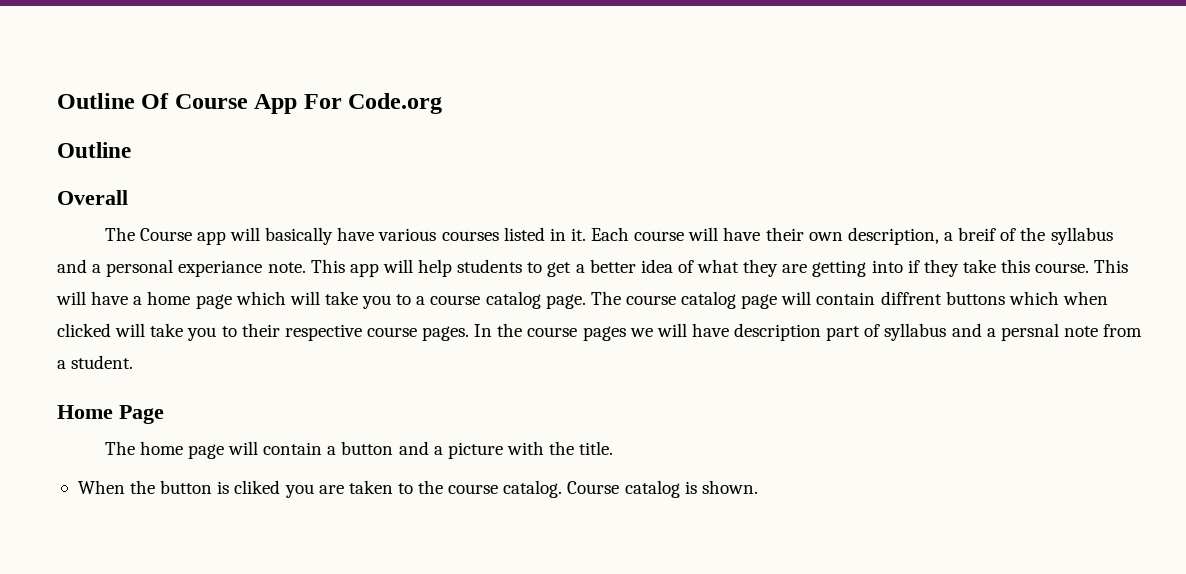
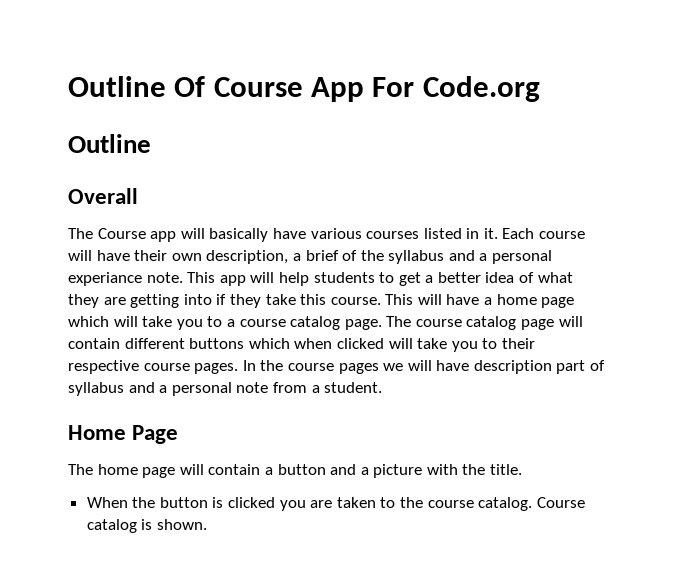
- Each course will have their own description, a breif of the syllabus and a personal experiance note.
+ Each course will have their own description, a brief of the syllabus and a personal experiance note.
- The course catalog page will contain diffrent buttons which when clicked will take you to their respective course pages.
+ The course catalog page will contain different buttons which when clicked will take you to their respective course pages.
- In the course pages we will have description part of syllabus and a persnal note from a student.
+ In the course pages we will have description part of syllabus and a personal note from a student.
- When the button is cliked you are taken to the course catalog.
+ When the button is clicked you are taken to the course catalog.

